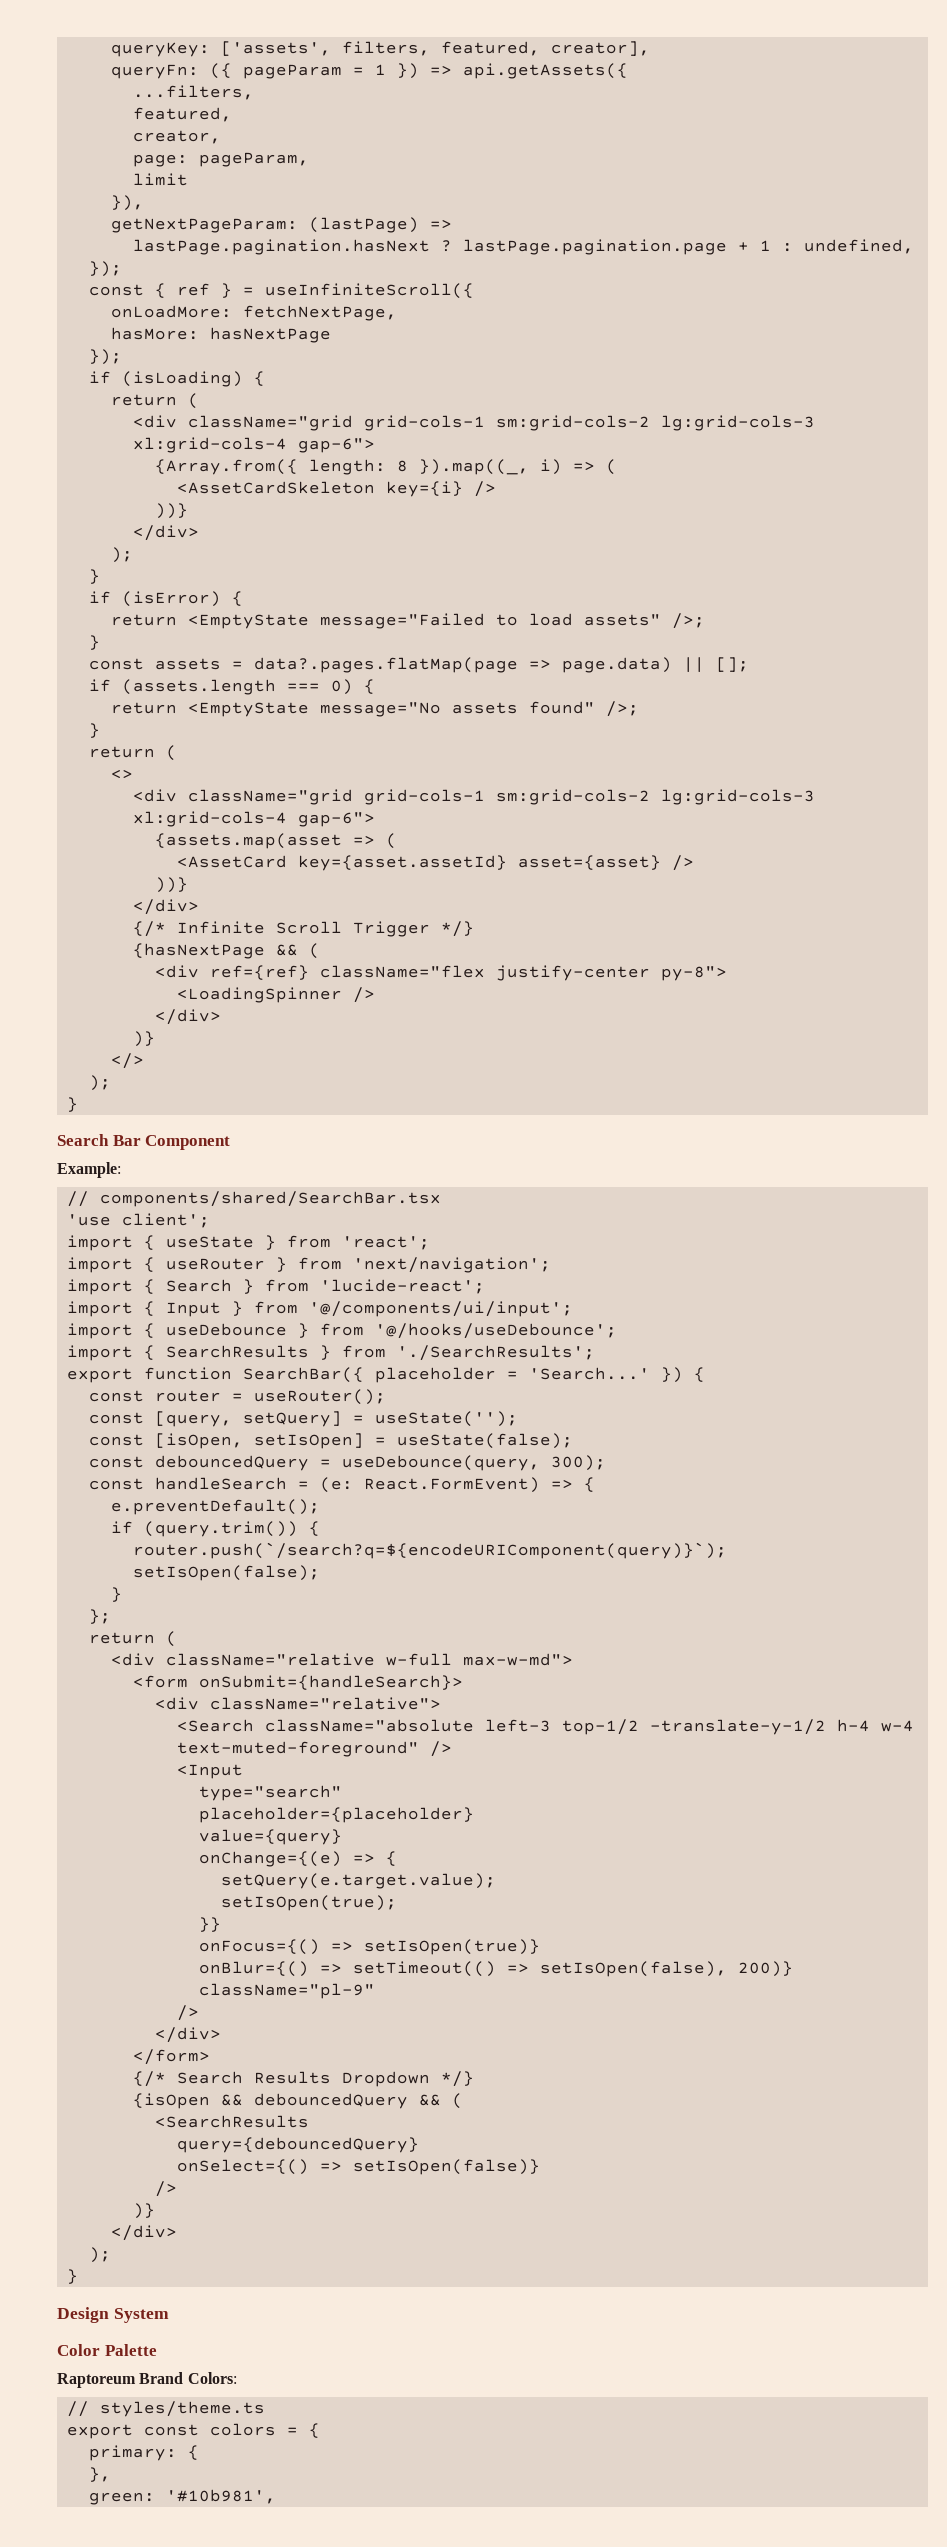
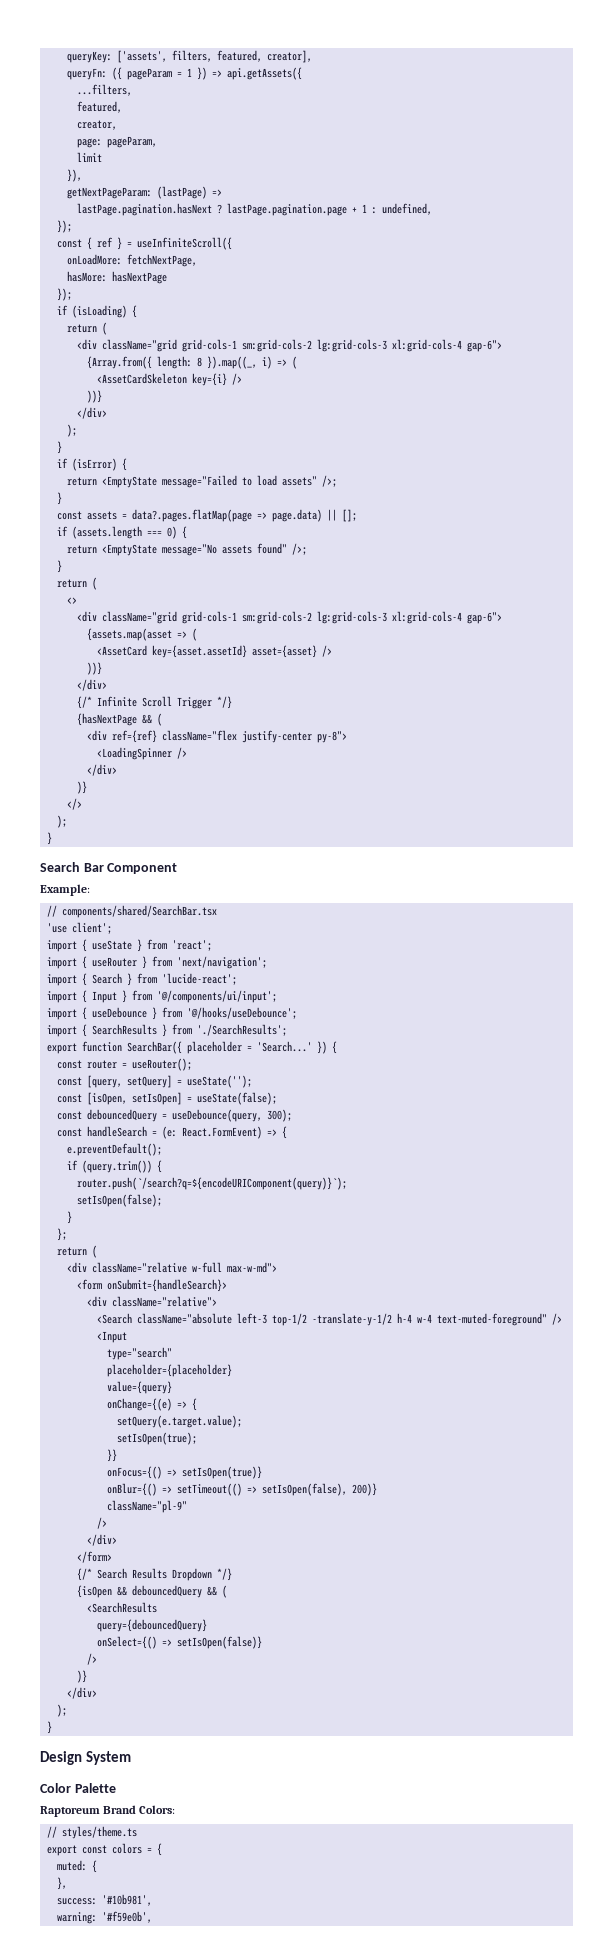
- primary: {
+ muted: {
- green: '#10b981',
+ success: '#10b981',
+ warning: '#f59e0b',

